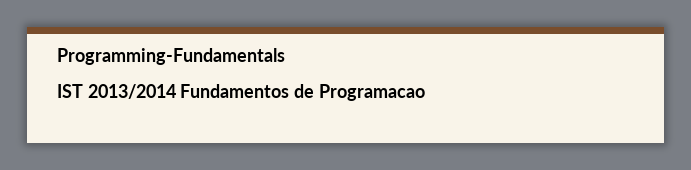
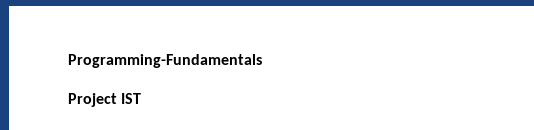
- IST 2013/2014 Fundamentos de Programacao
+ Project IST

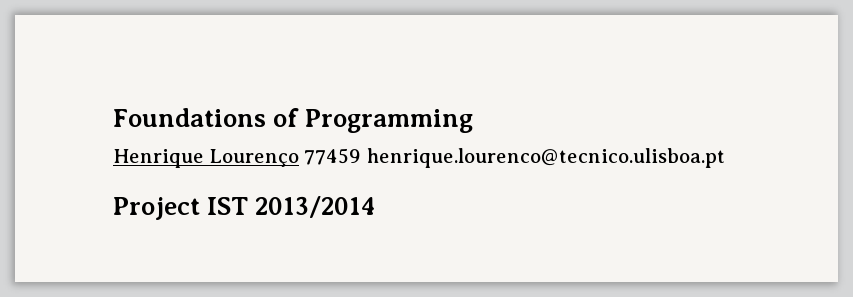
- Programming-Fundamentals
+ Foundations of Programming
+ Henrique Lourenço 77459 henrique.lourenco@tecnico.ulisboa.pt
- Project IST
+ Project IST 2013/2014

